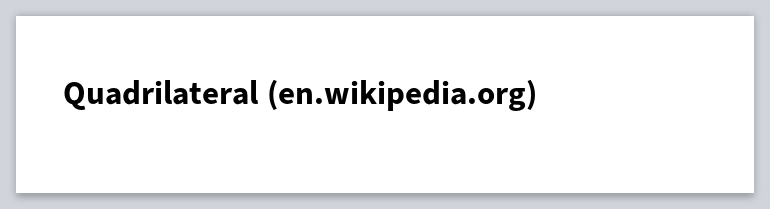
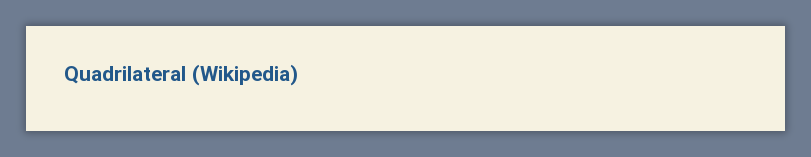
- Quadrilateral (en.wikipedia.org)
+ Quadrilateral (Wikipedia)

